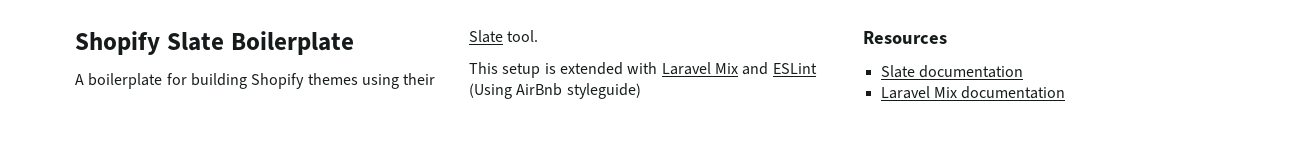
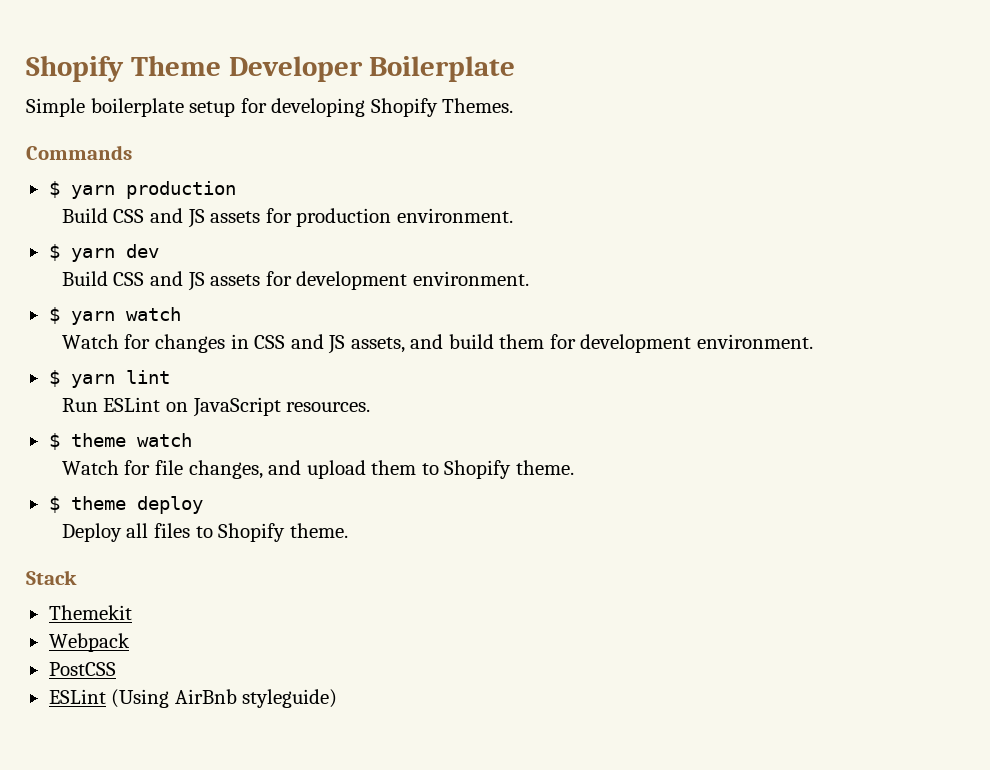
- Shopify Slate Boilerplate
+ Shopify Theme Developer Boilerplate
- A boilerplate for building Shopify themes using their Slate tool.
- This setup is extended with Laravel Mix and ESLint (Using AirBnb styleguide)
- Resources
- Slate documentation
- Laravel Mix documentation
+ Simple boilerplate setup for developing Shopify Themes.
+ Commands
+ $ yarn production
+ Build CSS and JS assets for production environment.
+ $ yarn dev
+ Build CSS and JS assets for development environment.
+ $ yarn watch
+ Watch for changes in CSS and JS assets, and build them for development environment.
+ $ yarn lint
+ Run ESLint on JavaScript resources.
+ $ theme watch
+ Watch for file changes, and upload them to Shopify theme.
+ $ theme deploy
+ Deploy all files to Shopify theme.
+ Stack
+ Themekit
+ Webpack
+ PostCSS
+ ESLint (Using AirBnb styleguide)

